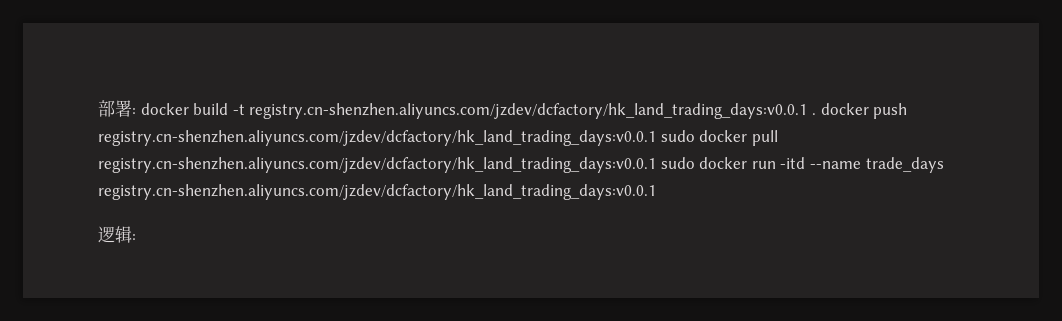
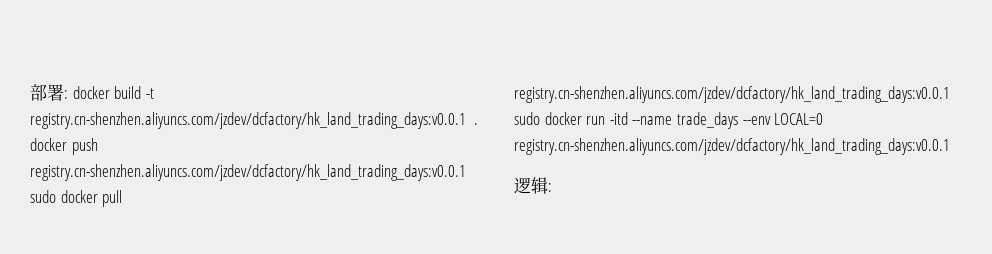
- 部署: docker build -t registry.cn-shenzhen.aliyuncs.com/jzdev/dcfactory/hk_land_trading_days:v0.0.1 . docker push registry.cn-shenzhen.aliyuncs.com/jzdev/dcfactory/hk_land_trading_days:v0.0.1 sudo docker pull registry.cn-shenzhen.aliyuncs.com/jzdev/dcfactory/hk_land_trading_days:v0.0.1 sudo docker run -itd --name trade_days registry.cn-shenzhen.aliyuncs.com/jzdev/dcfactory/hk_land_trading_days:v0.0.1
+ 部署: docker build -t registry.cn-shenzhen.aliyuncs.com/jzdev/dcfactory/hk_land_trading_days:v0.0.1 . docker push registry.cn-shenzhen.aliyuncs.com/jzdev/dcfactory/hk_land_trading_days:v0.0.1 sudo docker pull registry.cn-shenzhen.aliyuncs.com/jzdev/dcfactory/hk_land_trading_days:v0.0.1 sudo docker run -itd --name trade_days --env LOCAL=0 registry.cn-shenzhen.aliyuncs.com/jzdev/dcfactory/hk_land_trading_days:v0.0.1

